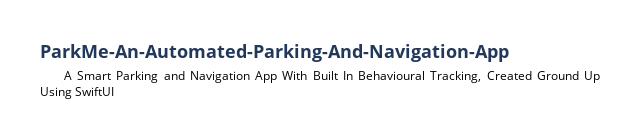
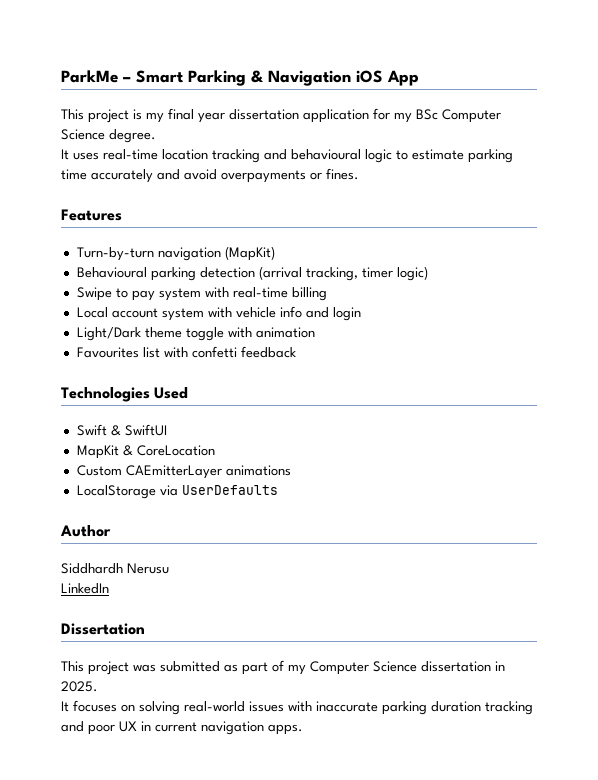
- ParkMe-An-Automated-Parking-And-Navigation-App
- A Smart Parking and Navigation App With Built In Behavioural Tracking, Created Ground Up Using SwiftUI
+ ParkMe – Smart Parking & Navigation iOS App
+ This project is my final year dissertation application for my BSc Computer Science degree.
+ It uses real-time location tracking and behavioural logic to estimate parking time accurately and avoid overpayments or fines.
+ Features
+ Turn-by-turn navigation (MapKit)
+ Behavioural parking detection (arrival tracking, timer logic)
+ Swipe to pay system with real-time billing
+ Local account system with vehicle info and login
+ Light/Dark theme toggle with animation
+ Favourites list with confetti feedback
+ Technologies Used
+ Swift & SwiftUI
+ MapKit & CoreLocation
+ Custom CAEmitterLayer animations
+ LocalStorage via UserDefaults
+ Author
+ Siddhardh Nerusu
+ LinkedIn
+ Dissertation
+ This project was submitted as part of my Computer Science dissertation in 2025.
+ It focuses on solving real-world issues with inaccurate parking duration tracking and poor UX in current navigation apps.

